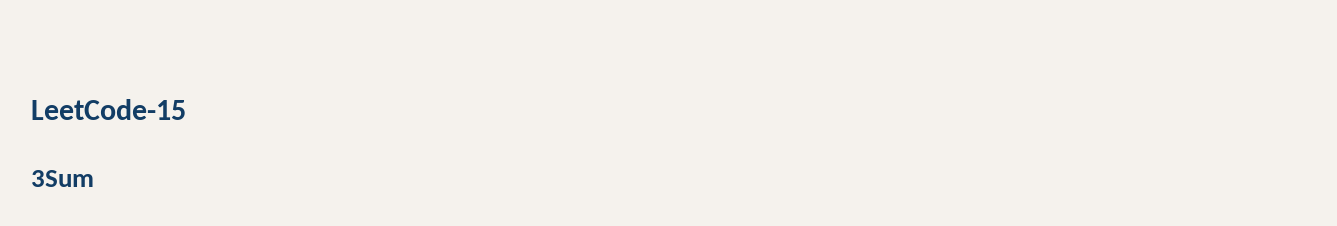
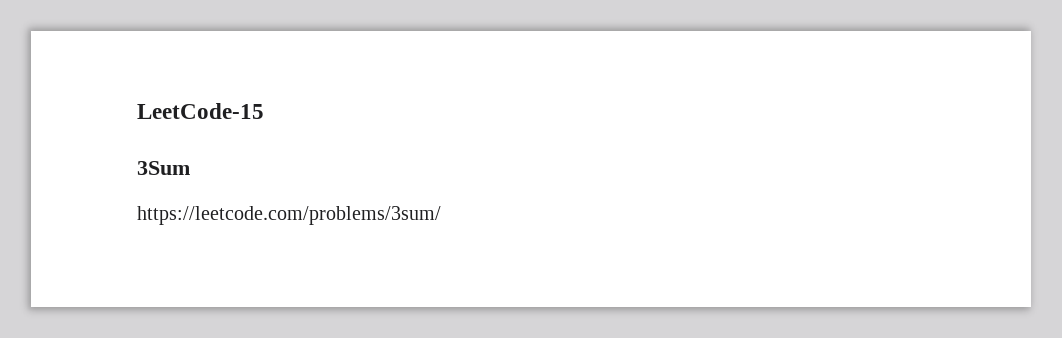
+ https://leetcode.com/problems/3sum/

